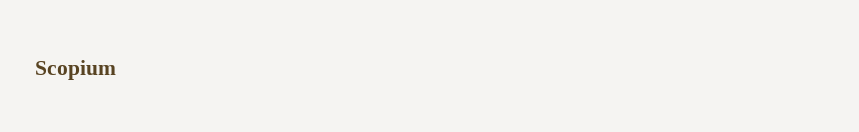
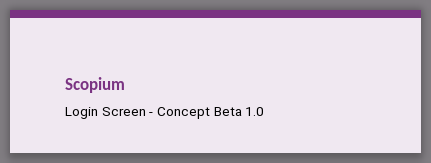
+ Login Screen - Concept Beta 1.0

